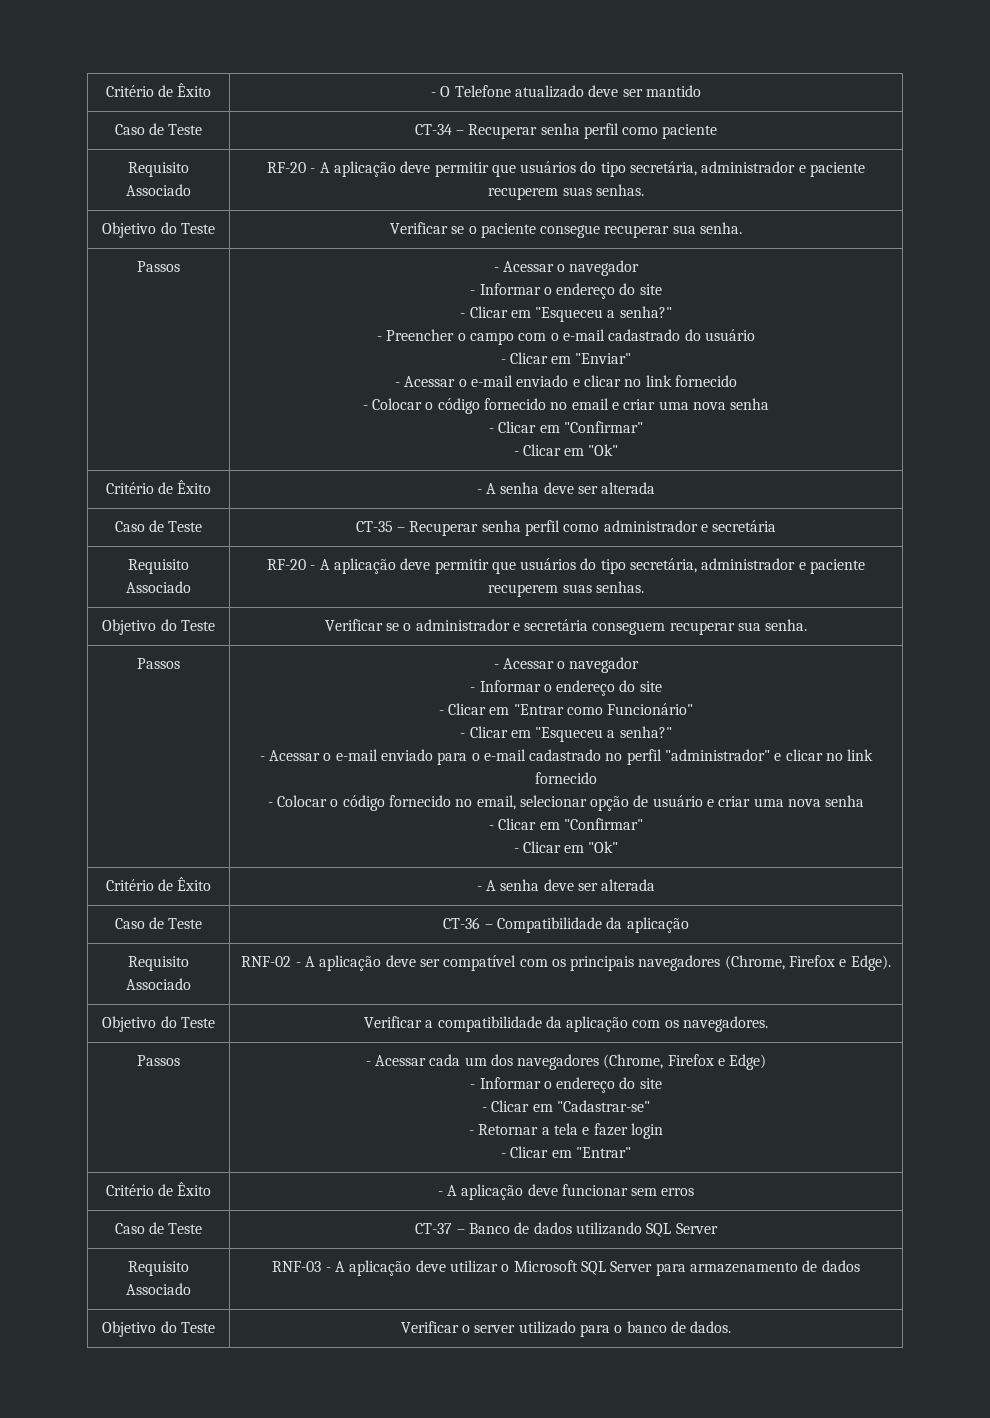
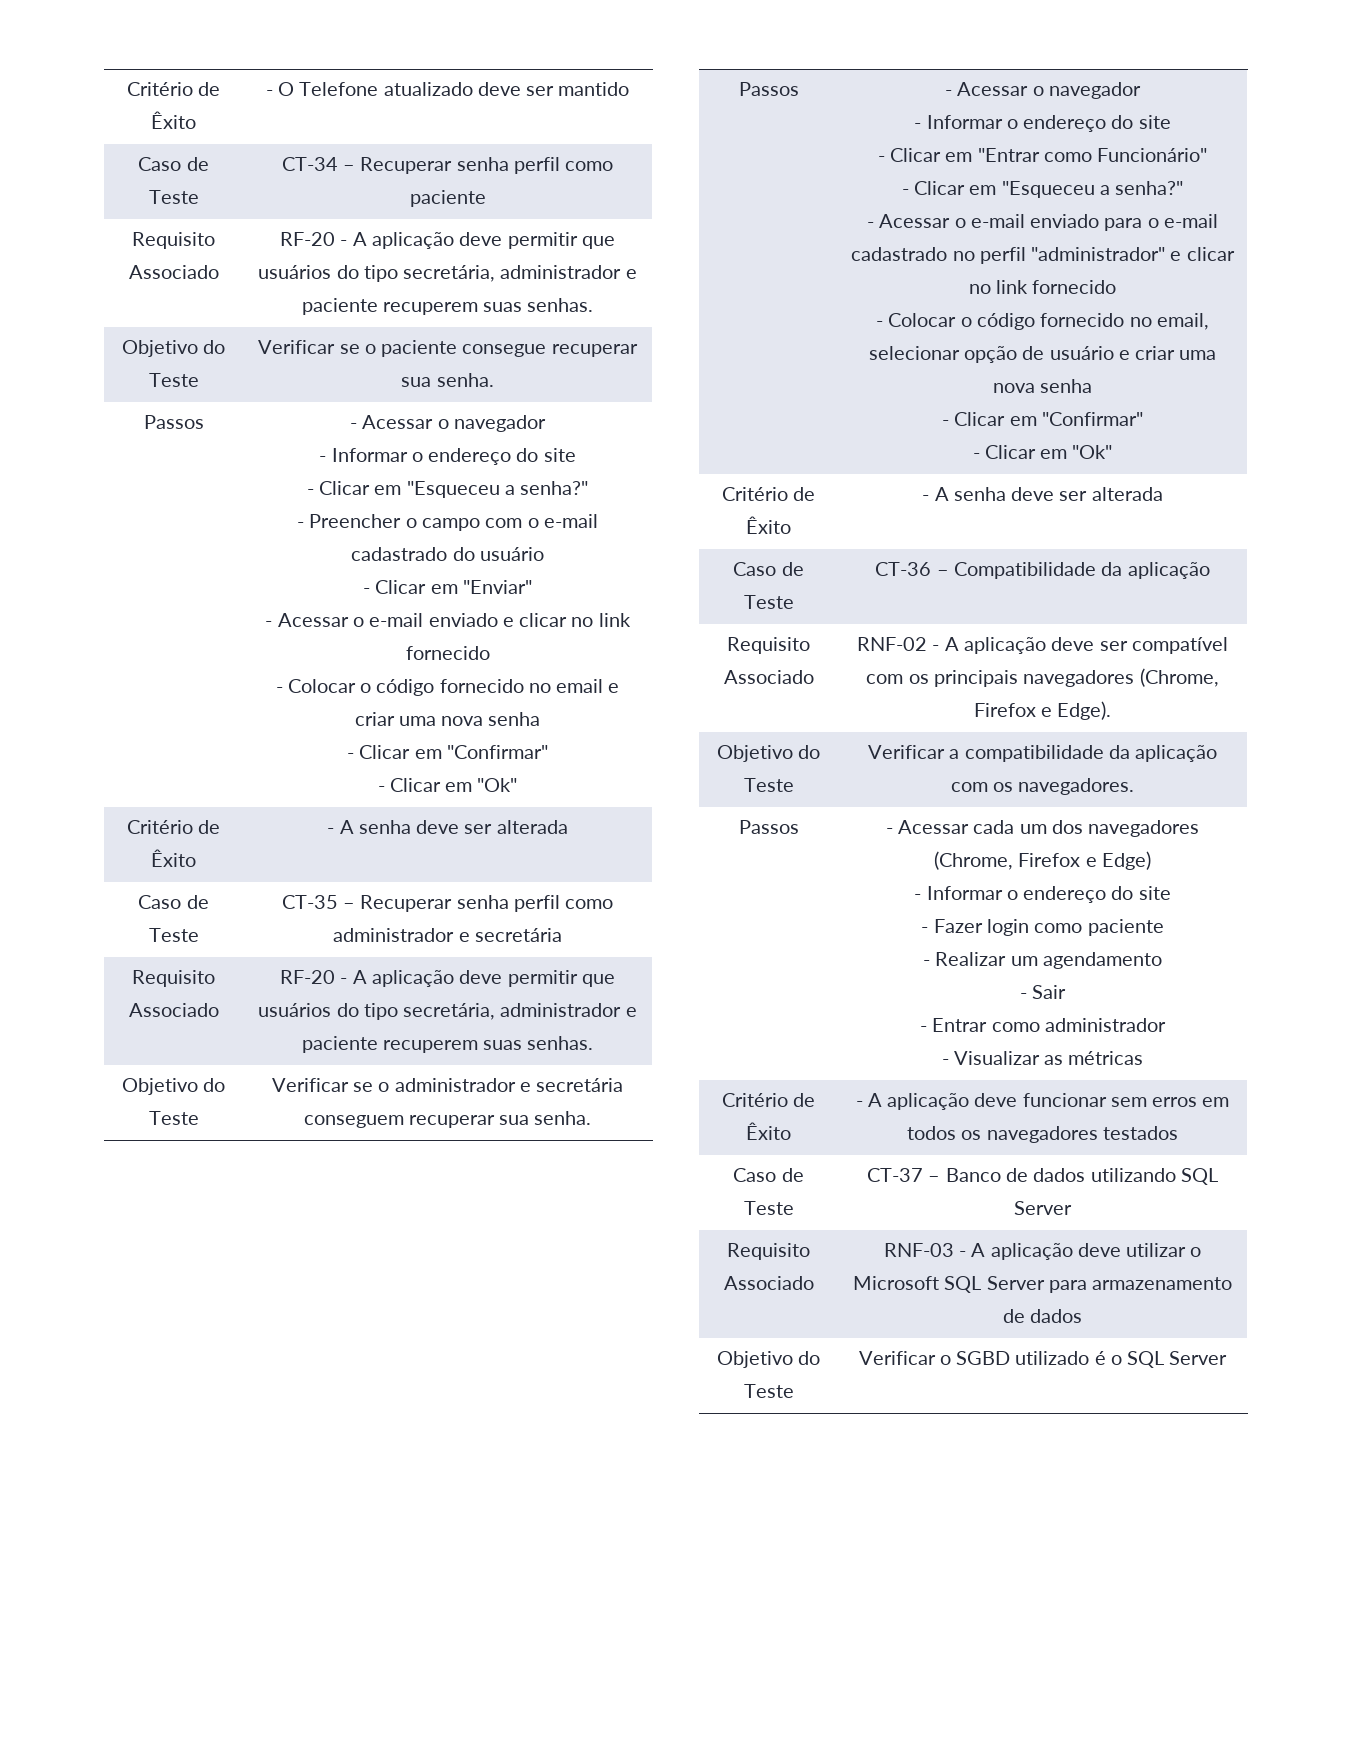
  Passos | - Acessar cada um dos navegadores (Chrome, Firefox e Edge)
  - Informar o endereço do site
- - Clicar em "Cadastrar-se"
- - Retornar a tela e fazer login
- - Clicar em "Entrar"
+ - Fazer login como paciente
+ - Realizar um agendamento
+ - Sair
+ - Entrar como administrador
+ - Visualizar as métricas
- Critério de Êxito | - A aplicação deve funcionar sem erros
+ Critério de Êxito | - A aplicação deve funcionar sem erros em todos os navegadores testados
- Objetivo do Teste | Verificar o server utilizado para o banco de dados.
+ Objetivo do Teste | Verificar o SGBD utilizado é o SQL Server

